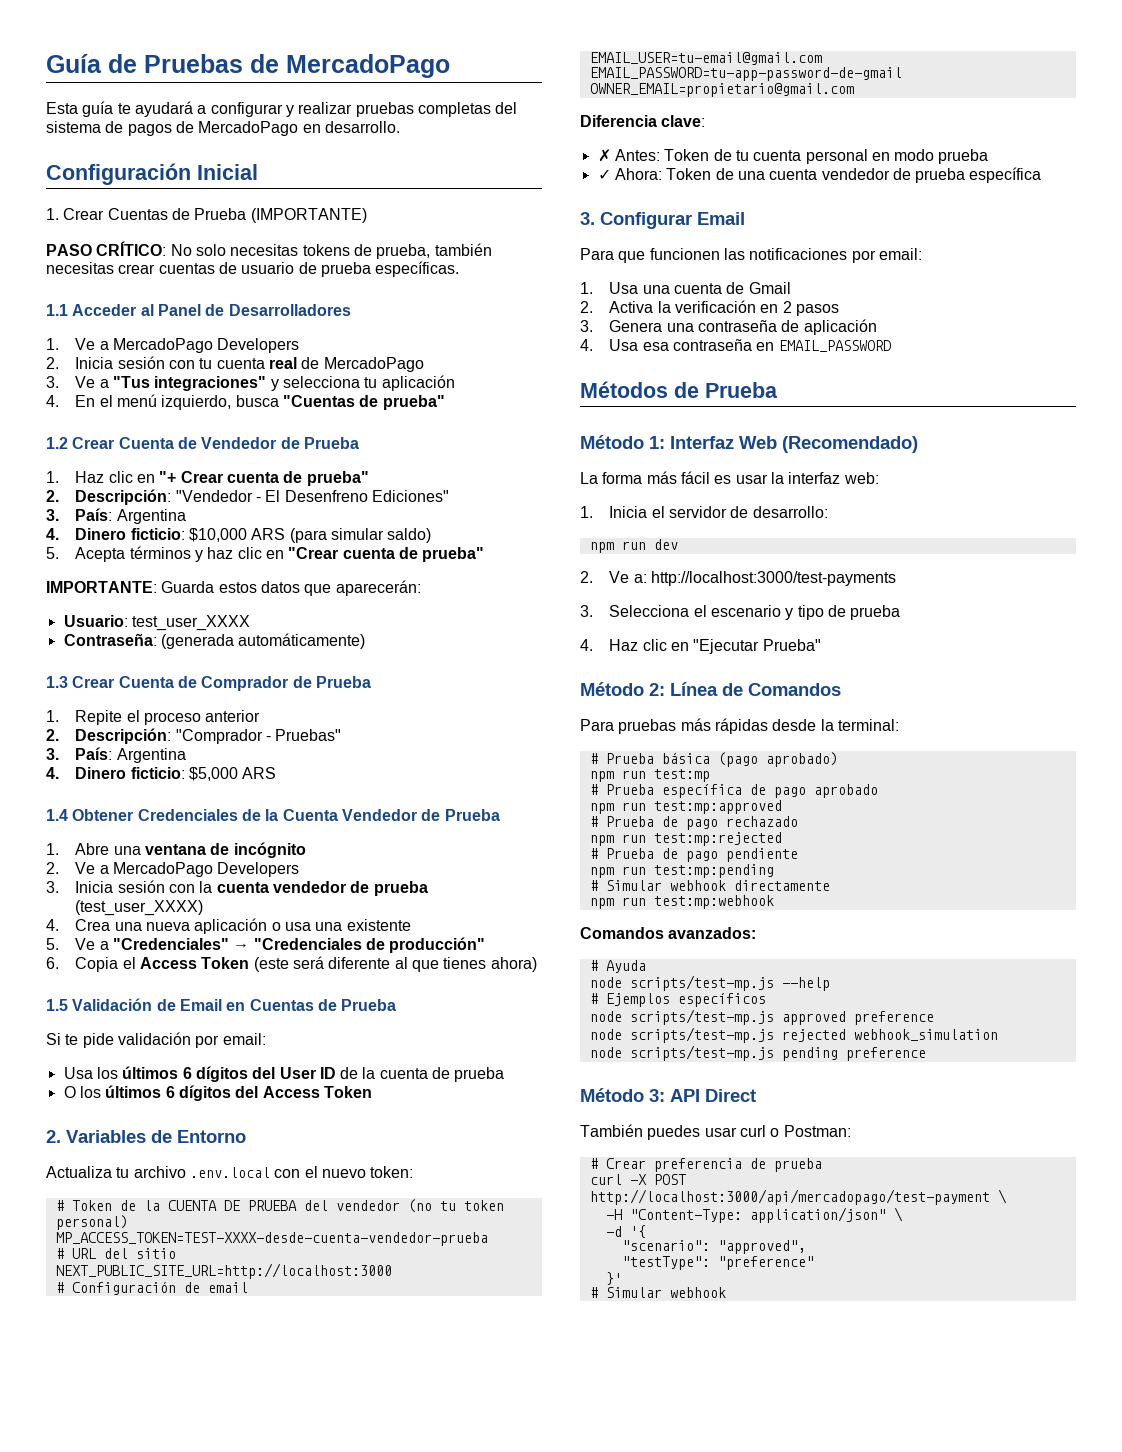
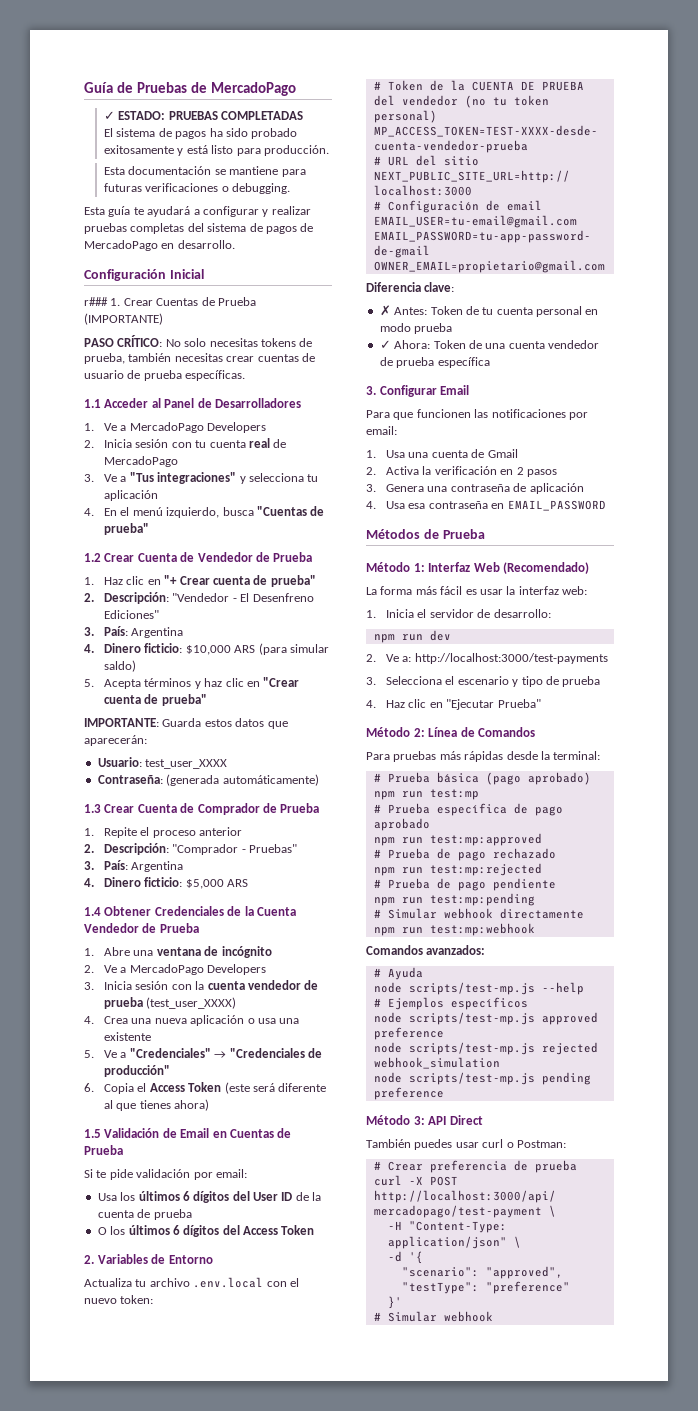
+ ✓ ESTADO: PRUEBAS COMPLETADAS
+ El sistema de pagos ha sido probado exitosamente y está listo para producción.
+ Esta documentación se mantiene para futuras verificaciones o debugging.
- 1. Crear Cuentas de Prueba (IMPORTANTE)
+ r### 1. Crear Cuentas de Prueba (IMPORTANTE)

